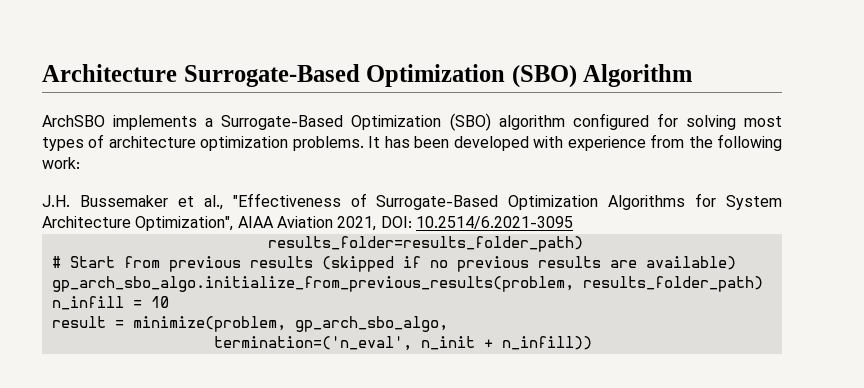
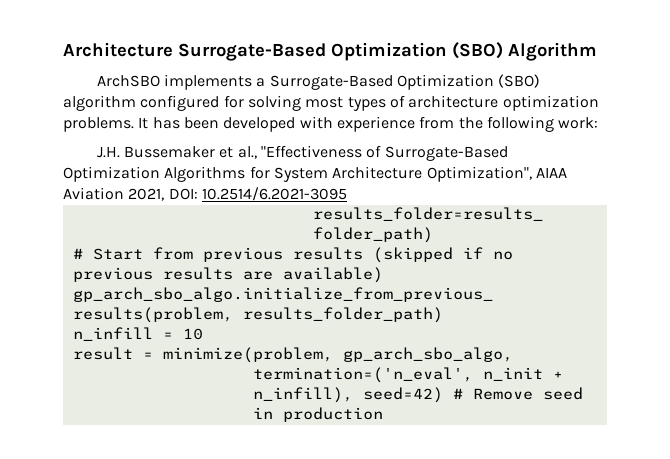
- termination=('n_eval', n_init + n_infill))
+ termination=('n_eval', n_init + n_infill), seed=42) # Remove seed in production

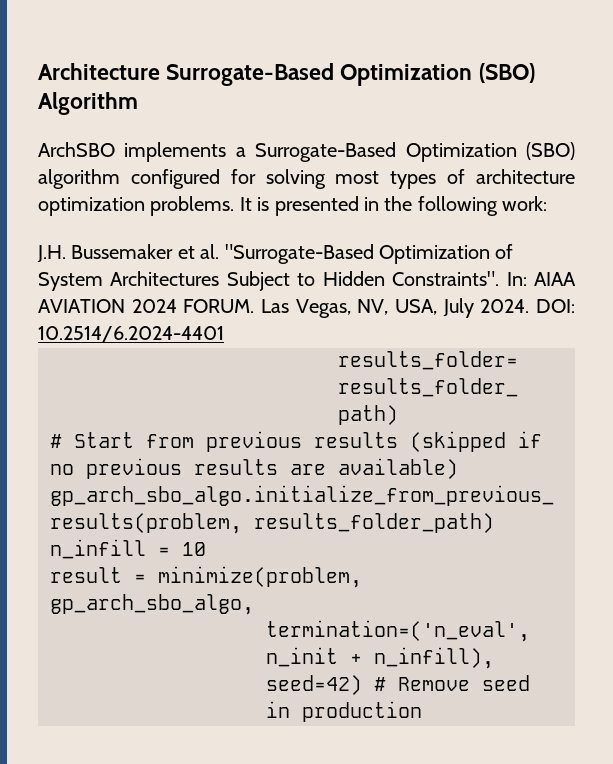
- It has been developed with experience from the following work:
+ It is presented in the following work:
- J.H. Bussemaker et al., "Effectiveness of Surrogate-Based Optimization Algorithms for System Architecture Optimization", AIAA Aviation 2021, DOI: 10.2514/6.2021-3095
+ J.H. Bussemaker et al. "Surrogate-Based Optimization of System Architectures Subject to Hidden Constraints". In: AIAA AVIATION 2024 FORUM. Las Vegas, NV, USA, July 2024. DOI: 10.2514/6.2024-4401

